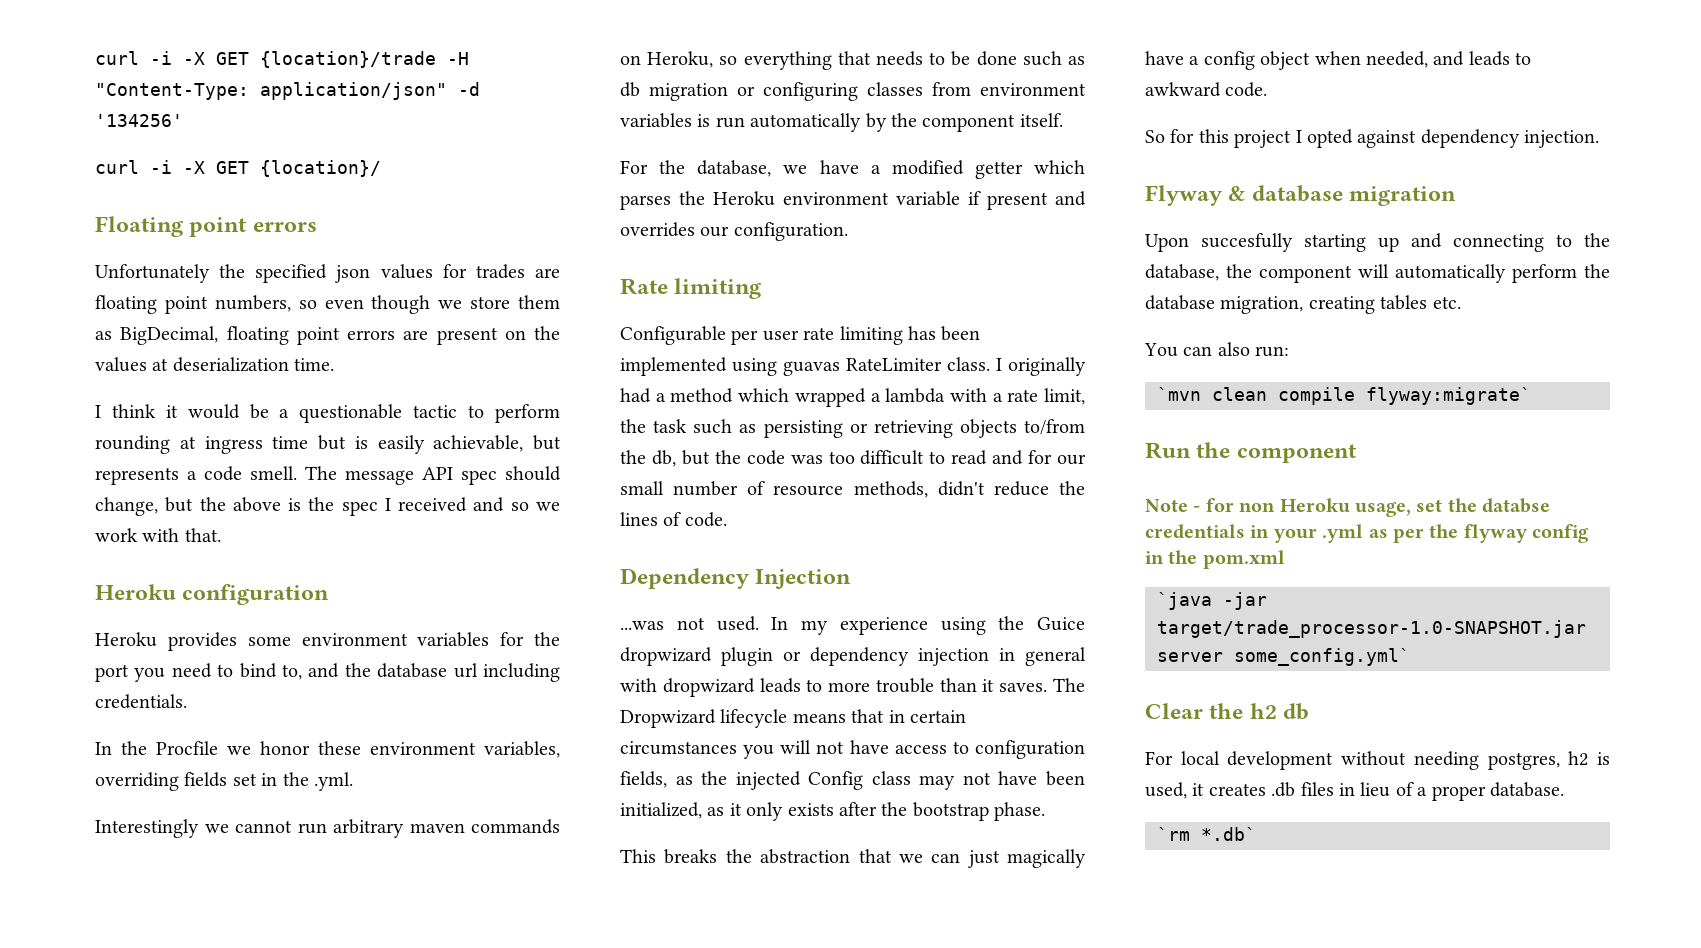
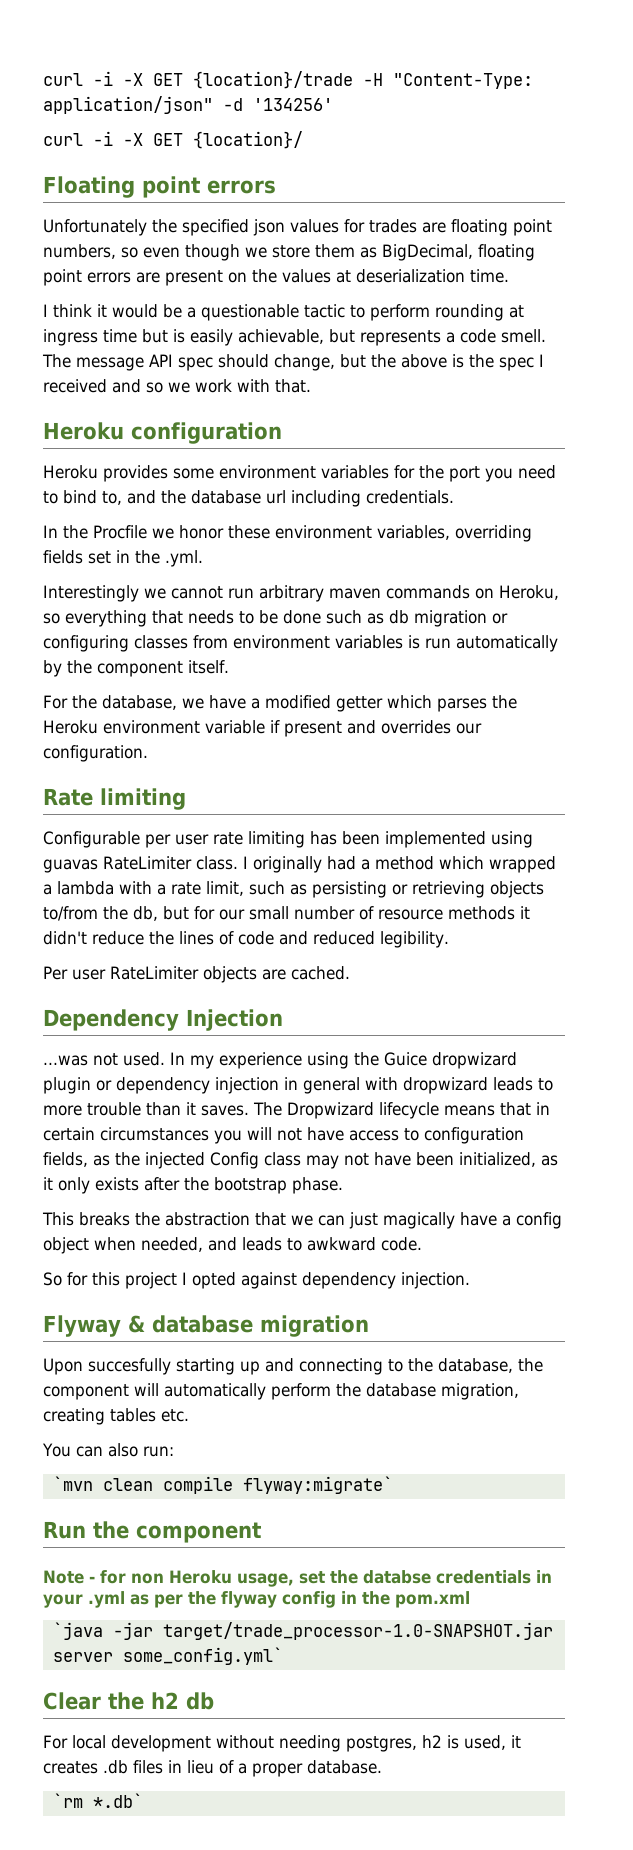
- I originally had a method which wrapped a lambda with a rate limit, the task such as persisting or retrieving objects to/from the db, but the code was too difficult to read and for our small number of resource methods, didn't reduce the lines of code.
+ I originally had a method which wrapped a lambda with a rate limit, such as persisting or retrieving objects to/from the db, but for our small number of resource methods it didn't reduce the lines of code and reduced legibility.
+ Per user RateLimiter objects are cached.

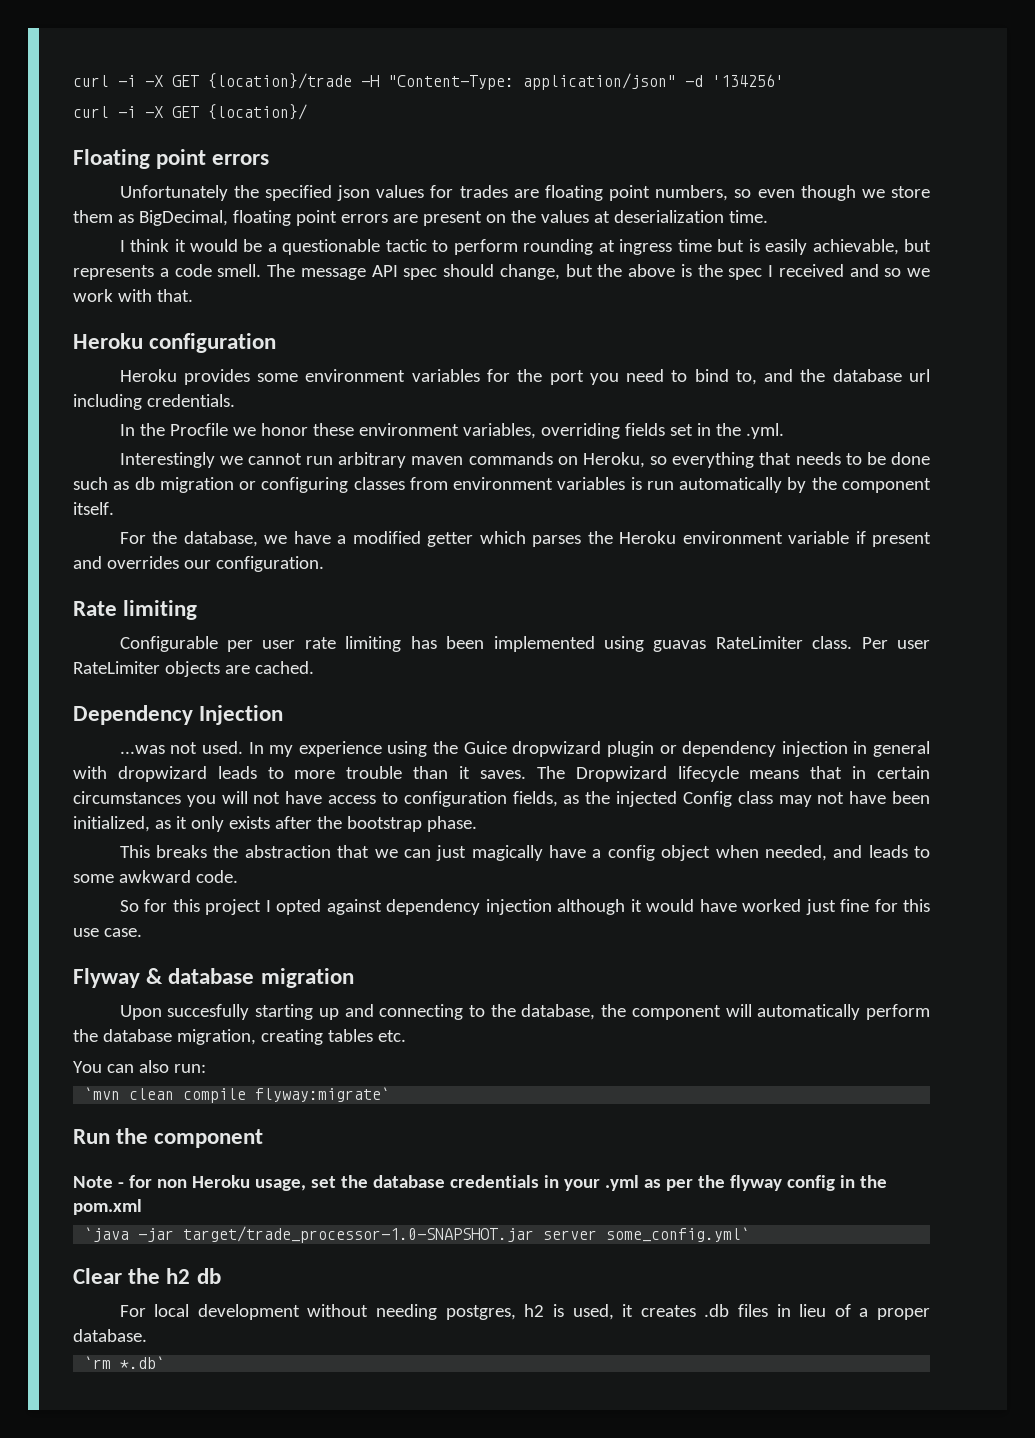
- Configurable per user rate limiting has been implemented using guavas RateLimiter class. I originally had a method which wrapped a lambda with a rate limit, such as persisting or retrieving objects to/from the db, but for our small number of resource methods it didn't reduce the lines of code and reduced legibility.
- Per user RateLimiter objects are cached.
+ Configurable per user rate limiting has been implemented using guavas RateLimiter class. Per user RateLimiter objects are cached.
- This breaks the abstraction that we can just magically have a config object when needed, and leads to awkward code.
+ This breaks the abstraction that we can just magically have a config object when needed, and leads to some awkward code.
- So for this project I opted against dependency injection.
+ So for this project I opted against dependency injection although it would have worked just fine for this use case.
- Note - for non Heroku usage, set the databse credentials in your .yml as per the flyway config in the pom.xml
+ Note - for non Heroku usage, set the database credentials in your .yml as per the flyway config in the pom.xml

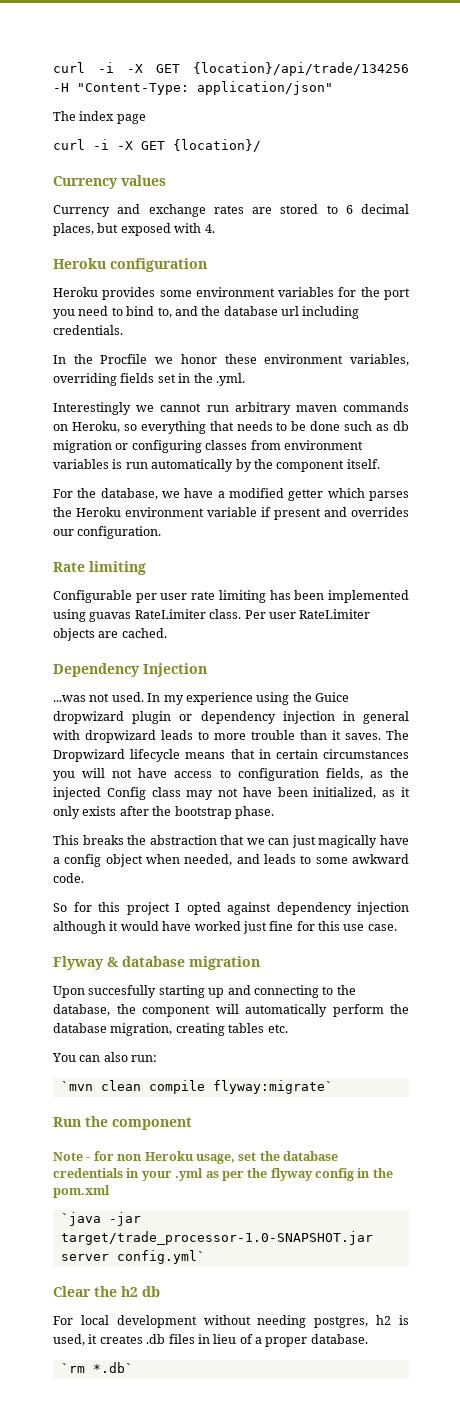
- curl -i -X GET {location}/trade -H "Content-Type: application/json" -d '134256'
+ curl -i -X GET {location}/api/trade/134256 -H "Content-Type: application/json"
+ The index page
- Floating point errors
- Unfortunately the specified json values for trades are floating point numbers, so even though we store them as BigDecimal, floating point errors are present on the values at deserialization time.
- I think it would be a questionable tactic to perform rounding at ingress time but is easily achievable, but represents a code smell. The message API spec should change, but the above is the spec I received and so we work with that.
+ Currency values
+ Currency and exchange rates are stored to 6 decimal places, but exposed with 4.
- `java -jar target/trade_processor-1.0-SNAPSHOT.jar server some_config.yml`
+ `java -jar target/trade_processor-1.0-SNAPSHOT.jar server config.yml`

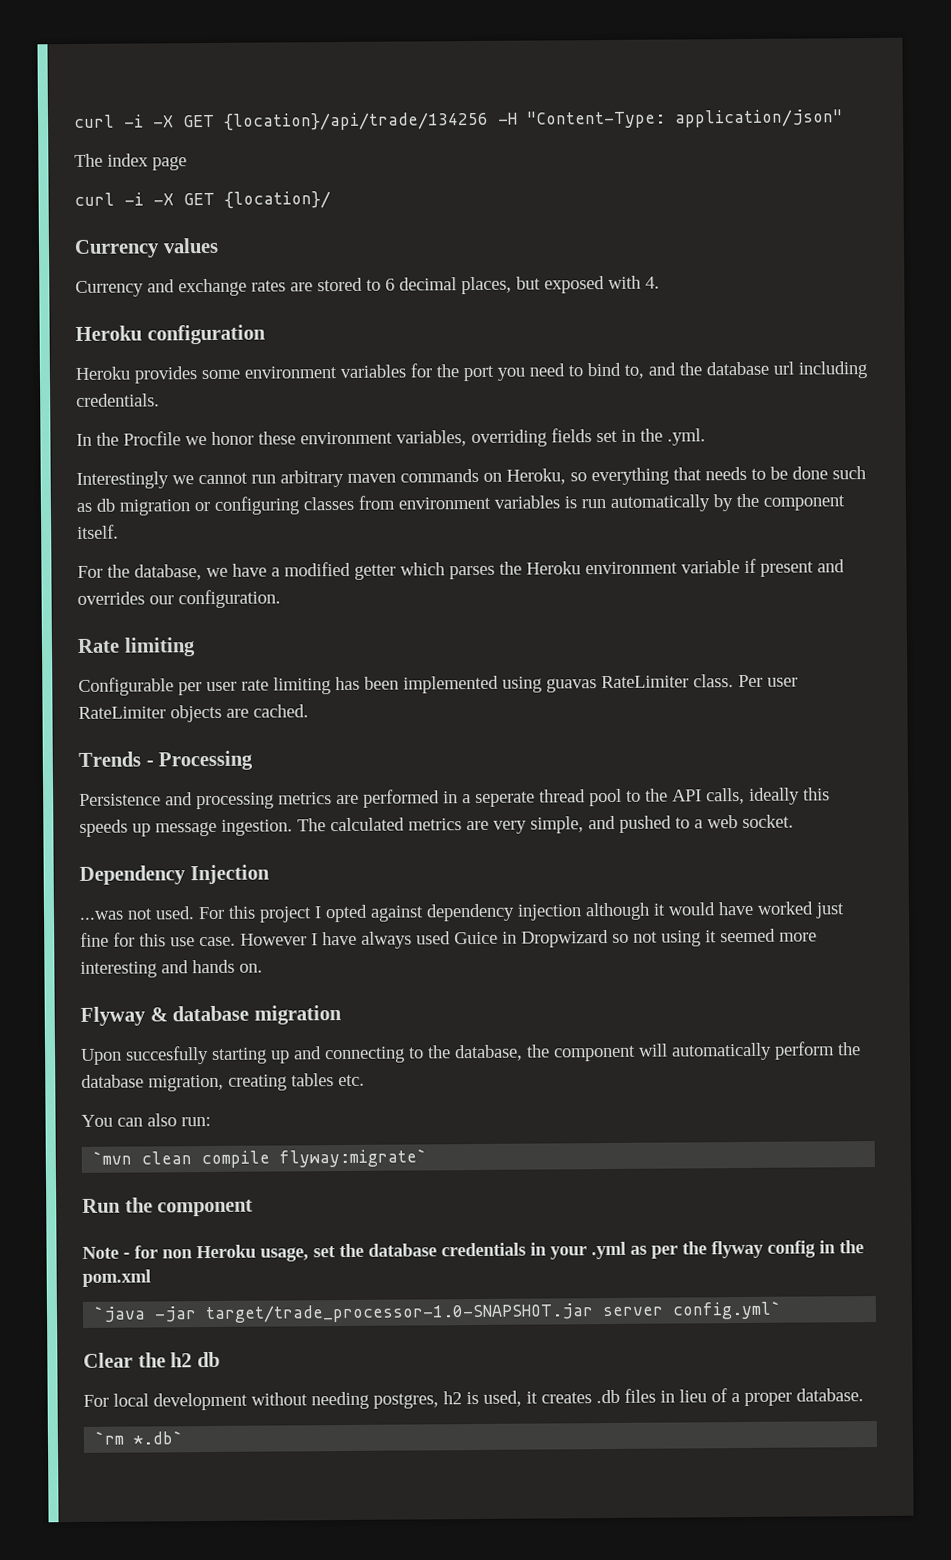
+ Trends - Processing
+ Persistence and processing metrics are performed in a seperate thread pool to the API calls, ideally this speeds up message ingestion. The calculated metrics are very simple, and pushed to a web socket.
- In my experience using the Guice dropwizard plugin or dependency injection in general with dropwizard leads to more trouble than it saves. The Dropwizard lifecycle means that in certain circumstances you will not have access to configuration fields, as the injected Config class may not have been initialized, as it only exists after the bootstrap phase.
- This breaks the abstraction that we can just magically have a config object when needed, and leads to some awkward code.
- So for this project I opted against dependency injection although it would have worked just fine for this use case.
+ For this project I opted against dependency injection although it would have worked just fine for this use case. However I have always used Guice in Dropwizard so not using it seemed more interesting and hands on.

